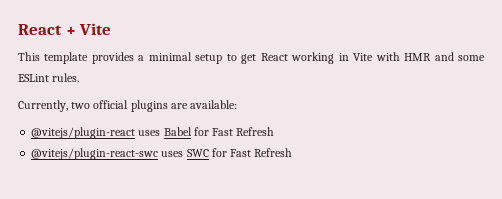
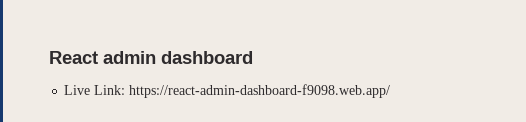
- React + Vite
- This template provides a minimal setup to get React working in Vite with HMR and some ESLint rules.
- Currently, two official plugins are available:
- @vitejs/plugin-react uses Babel for Fast Refresh
- @vitejs/plugin-react-swc uses SWC for Fast Refresh
+ React admin dashboard
+ Live Link: https://react-admin-dashboard-f9098.web.app/

